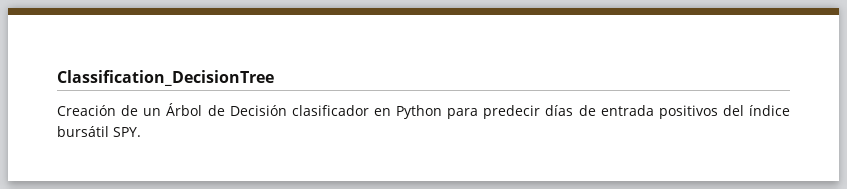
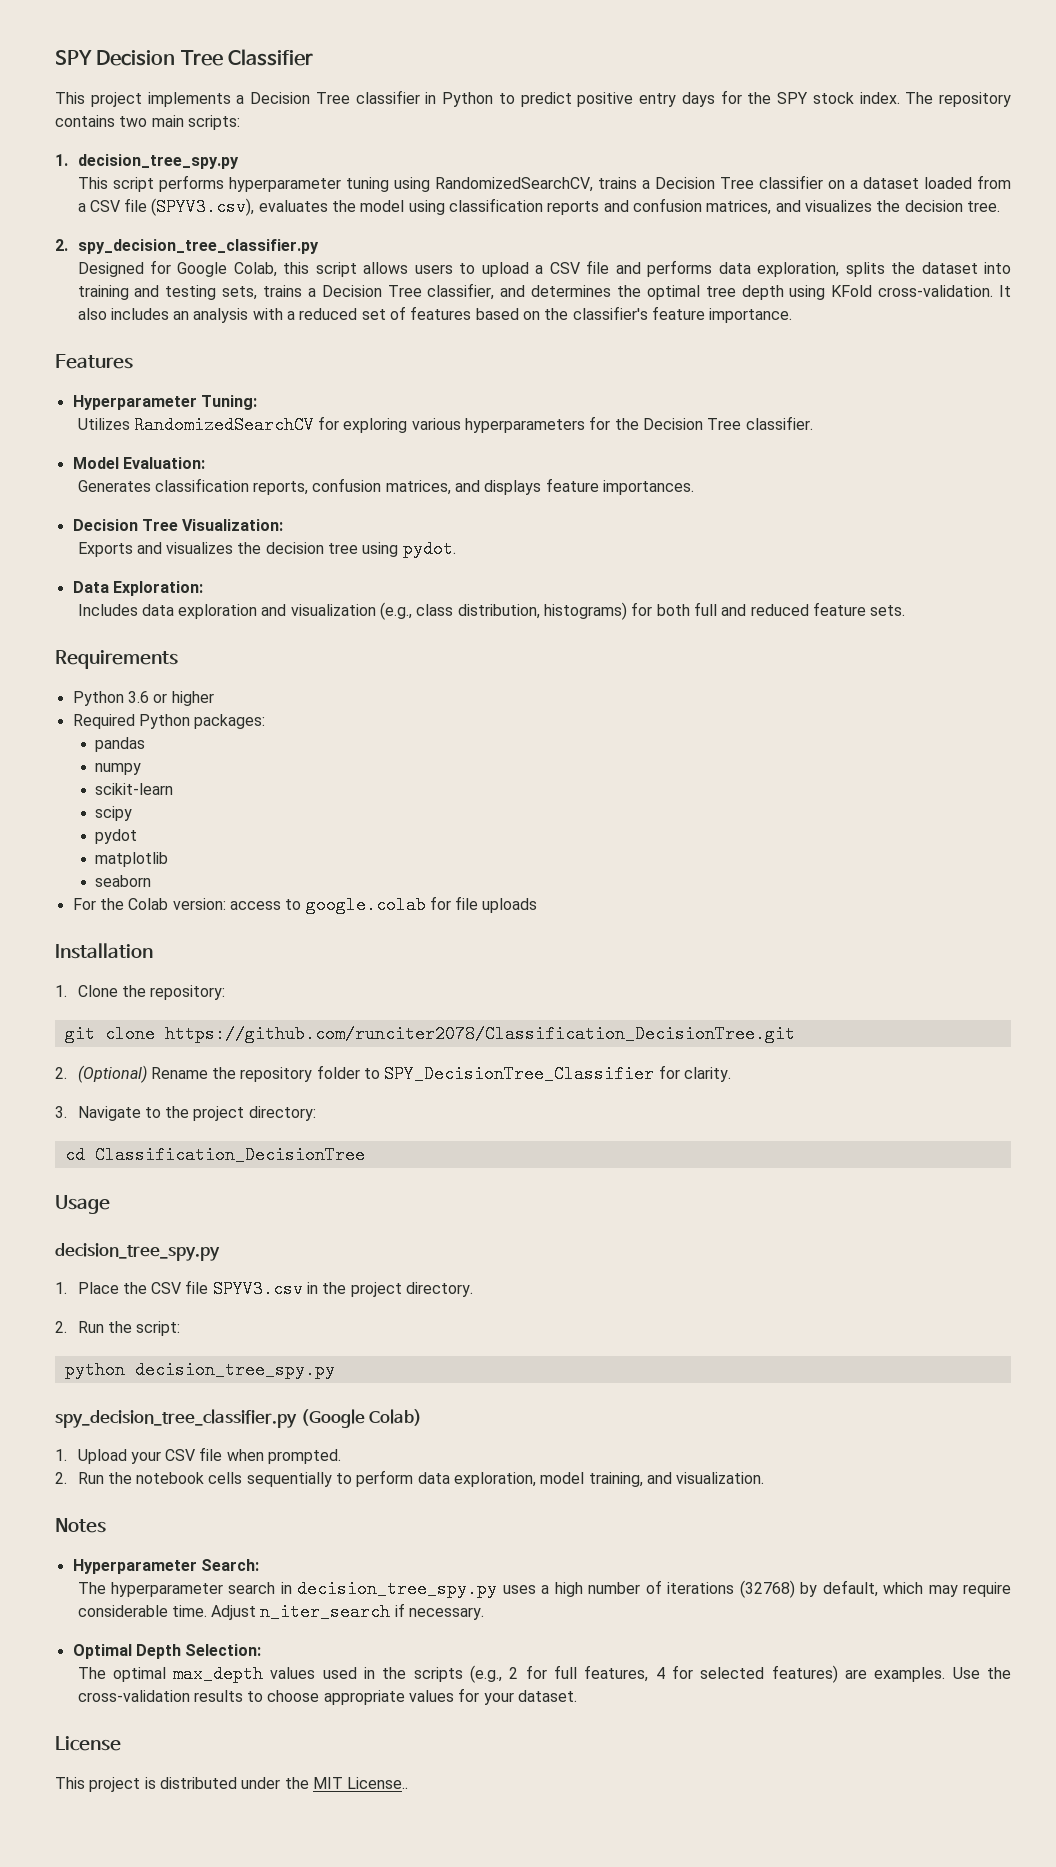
- Classification_DecisionTree
- Creación de un Árbol de Decisión clasificador en Python para predecir días de entrada positivos del índice bursátil SPY.
+ SPY Decision Tree Classifier
+ This project implements a Decision Tree classifier in Python to predict positive entry days for the SPY stock index. The repository contains two main scripts:
+ 1. decision_tree_spy.py
+ This script performs hyperparameter tuning using RandomizedSearchCV, trains a Decision Tree classifier on a dataset loaded from a CSV file (SPYV3.csv), evaluates the model using classification reports and confusion matrices, and visualizes the decision tree.
+ 2. spy_decision_tree_classifier.py
+ Designed for Google Colab, this script allows users to upload a CSV file and performs data exploration, splits the dataset into training and testing sets, trains a Decision Tree classifier, and determines the optimal tree depth using KFold cross-validation. It also includes an analysis with a reduced set of features based on the classifier's feature importance.
+ Features
+ Hyperparameter Tuning:
+ Utilizes RandomizedSearchCV for exploring various hyperparameters for the Decision Tree classifier.
+ Model Evaluation:
+ Generates classification reports, confusion matrices, and displays feature importances.
+ Decision Tree Visualization:
+ Exports and visualizes the decision tree using pydot.
+ Data Exploration:
+ Includes data exploration and visualization (e.g., class distribution, histograms) for both full and reduced feature sets.
+ Requirements
+ Python 3.6 or higher
+ Required Python packages:
+ pandas
+ numpy
+ scikit-learn
+ scipy
+ pydot
+ matplotlib
+ seaborn
+ For the Colab version: access to google.colab for file uploads
+ Installation
+ 1. Clone the repository:
+ git clone https://github.com/runciter2078/Classification_DecisionTree.git
+ 2. (Optional) Rename the repository folder to SPY_DecisionTree_Classifier for clarity.
+ 3. Navigate to the project directory:
+ cd Classification_DecisionTree
+ Usage
+ decision_tree_spy.py
+ 1. Place the CSV file SPYV3.csv in the project directory.
+ 2. Run the script:
+ python decision_tree_spy.py
+ spy_decision_tree_classifier.py (Google Colab)
+ 1. Upload your CSV file when prompted.
+ 2. Run the notebook cells sequentially to perform data exploration, model training, and visualization.
+ Notes
+ Hyperparameter Search:
+ The hyperparameter search in decision_tree_spy.py uses a high number of iterations (32768) by default, which may require considerable time. Adjust n_iter_search if necessary.
+ Optimal Depth Selection:
+ The optimal max_depth values used in the scripts (e.g., 2 for full features, 4 for selected features) are examples. Use the cross-validation results to choose appropriate values for your dataset.
+ License
+ This project is distributed under the MIT License..

